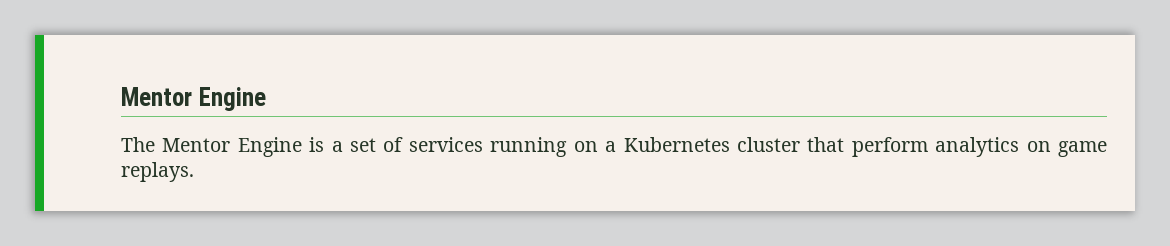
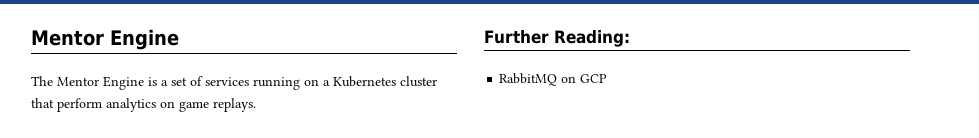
+ Further Reading:
+ RabbitMQ on GCP

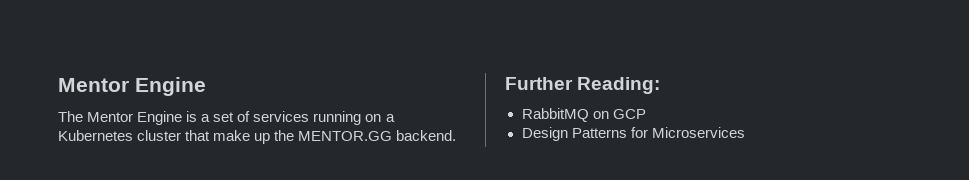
- The Mentor Engine is a set of services running on a Kubernetes cluster that perform analytics on game replays.
+ The Mentor Engine is a set of services running on a Kubernetes cluster that make up the MENTOR.GG backend.
+ Design Patterns for Microservices

